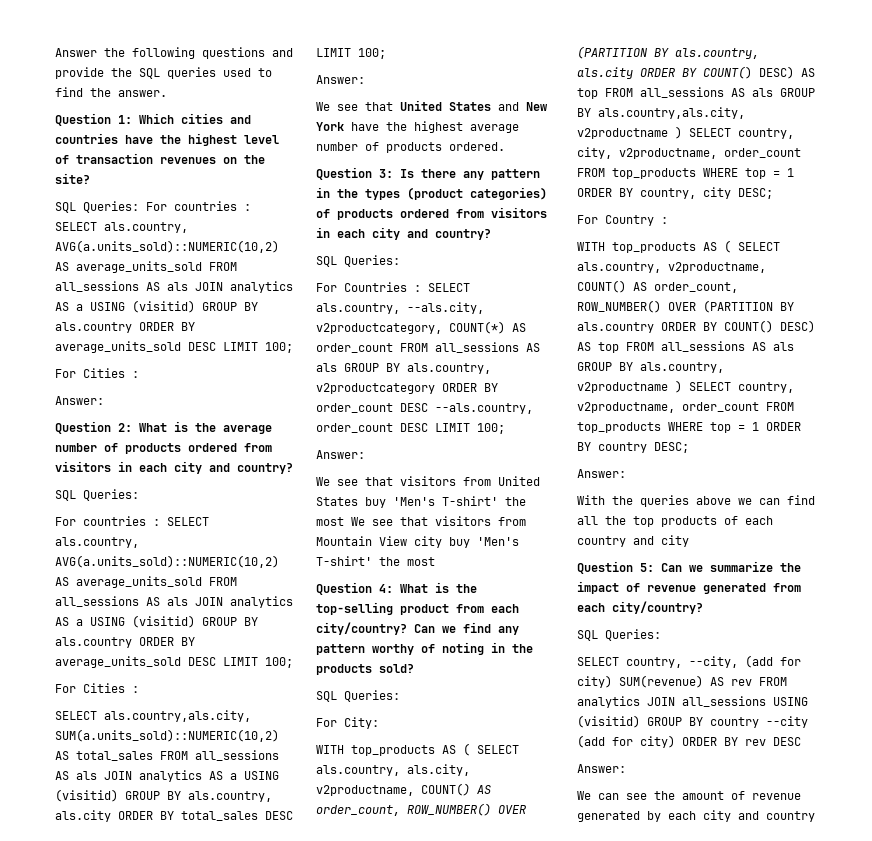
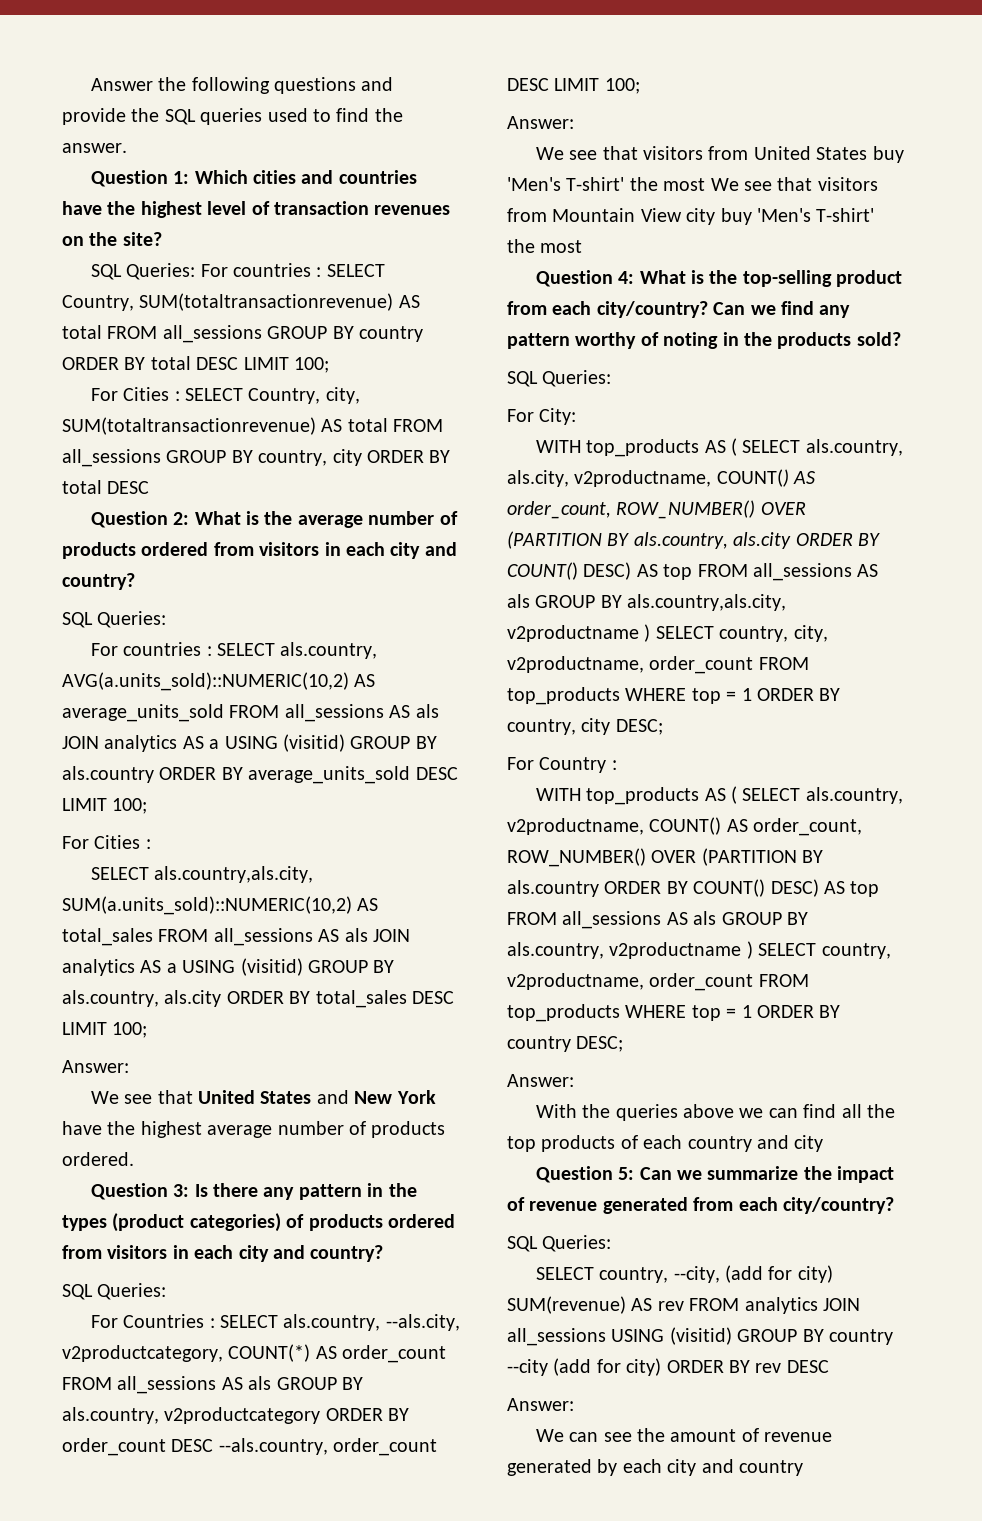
- SQL Queries: For countries : SELECT als.country, AVG(a.units_sold)::NUMERIC(10,2) AS average_units_sold FROM all_sessions AS als JOIN analytics AS a USING (visitid) GROUP BY als.country ORDER BY average_units_sold DESC LIMIT 100;
- For Cities :
- Answer:
+ SQL Queries: For countries : SELECT Country, SUM(totaltransactionrevenue) AS total FROM all_sessions GROUP BY country ORDER BY total DESC LIMIT 100;
+ For Cities : SELECT Country, city, SUM(totaltransactionrevenue) AS total FROM all_sessions GROUP BY country, city ORDER BY total DESC

